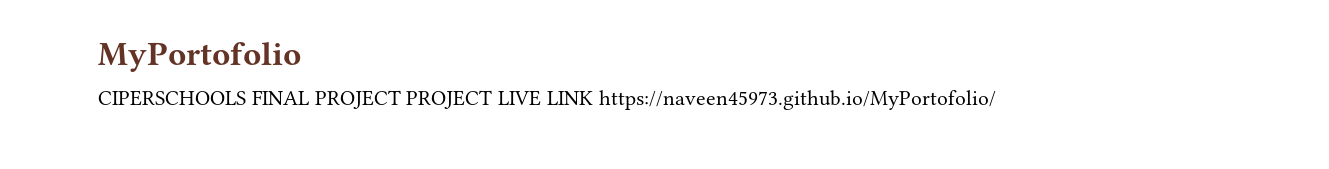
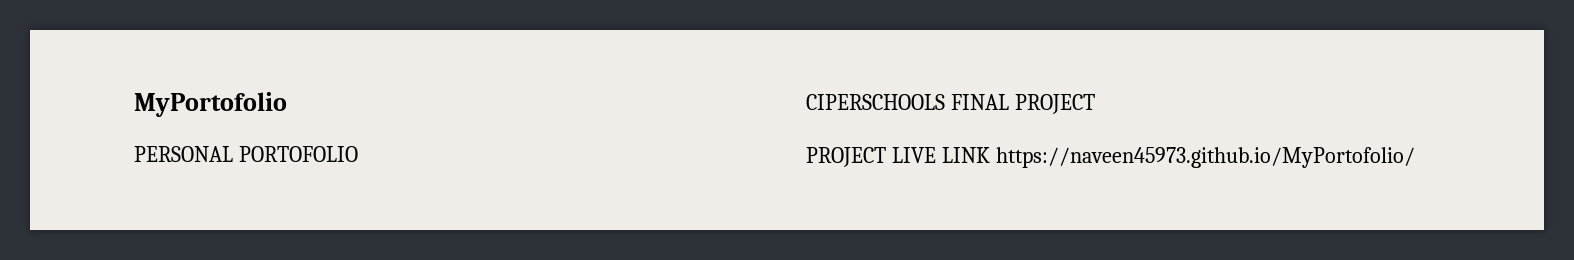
+ PERSONAL PORTOFOLIO
- CIPERSCHOOLS FINAL PROJECT PROJECT LIVE LINK https://naveen45973.github.io/MyPortofolio/
+ CIPERSCHOOLS FINAL PROJECT
+ PROJECT LIVE LINK https://naveen45973.github.io/MyPortofolio/

